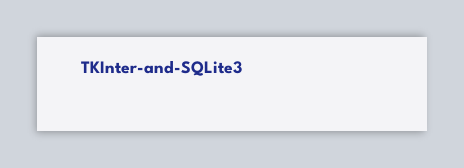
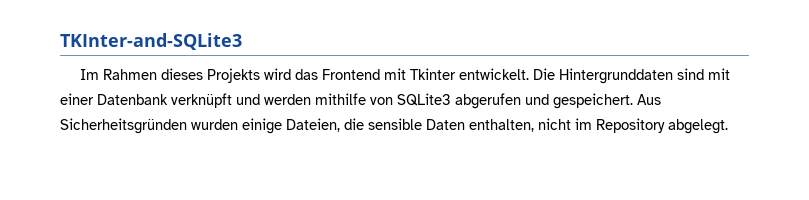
+ Im Rahmen dieses Projekts wird das Frontend mit Tkinter entwickelt. Die Hintergrunddaten sind mit einer Datenbank verknüpft und werden mithilfe von SQLite3 abgerufen und gespeichert. Aus Sicherheitsgründen wurden einige Dateien, die sensible Daten enthalten, nicht im Repository abgelegt.

